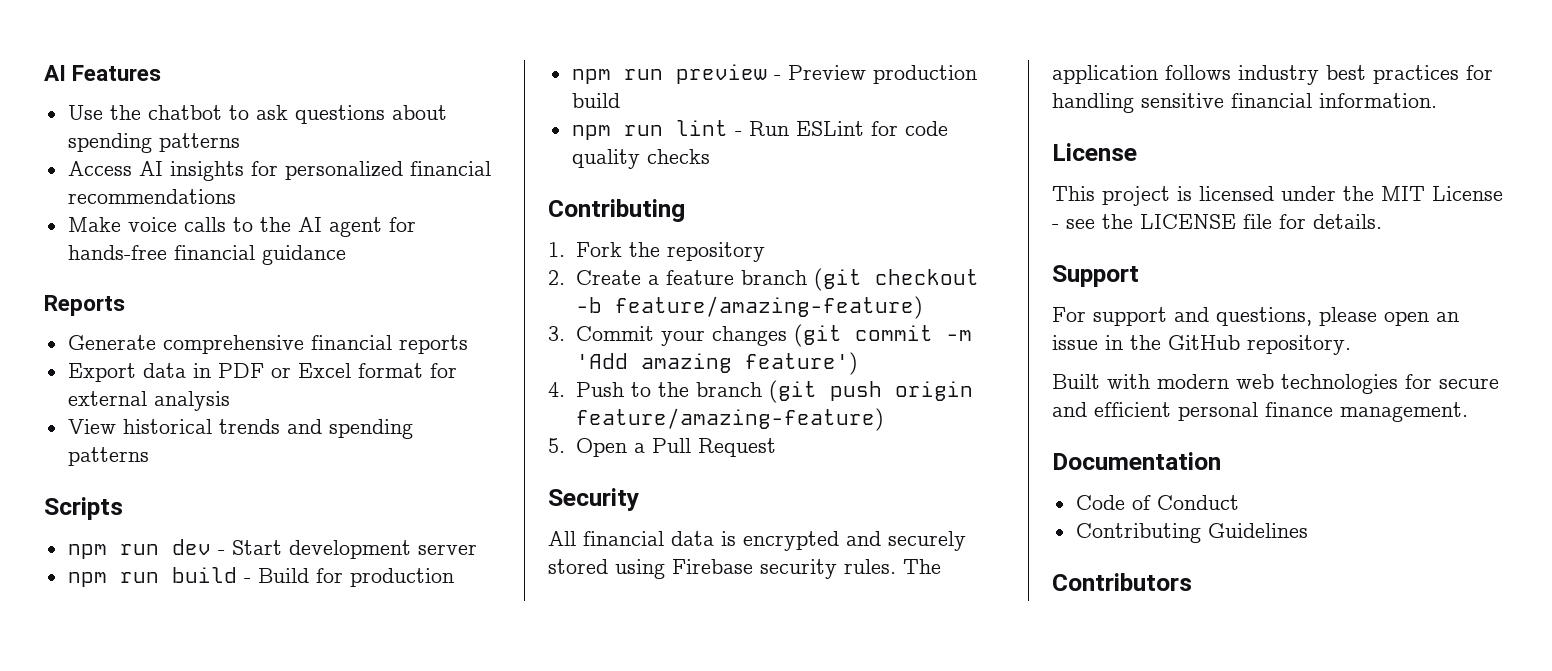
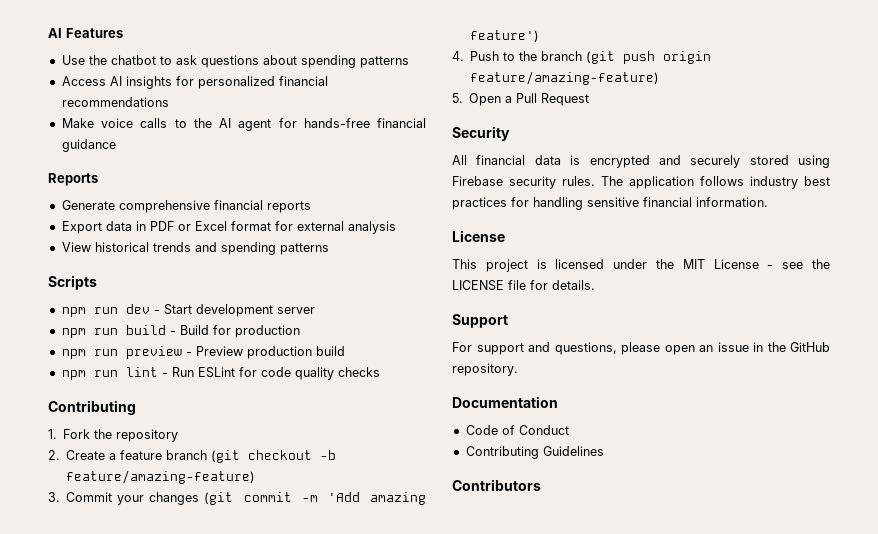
- Built with modern web technologies for secure and efficient personal finance management.

